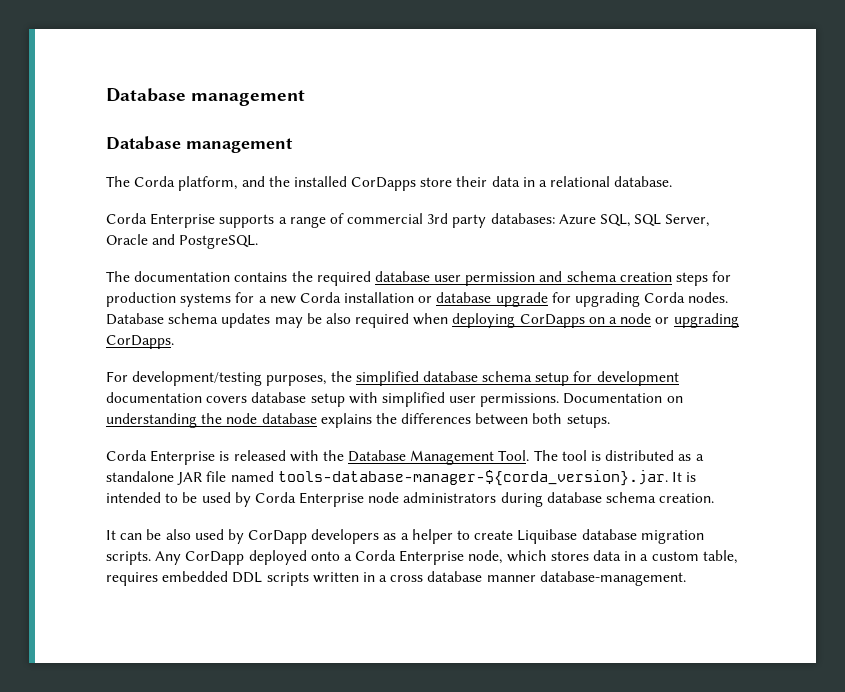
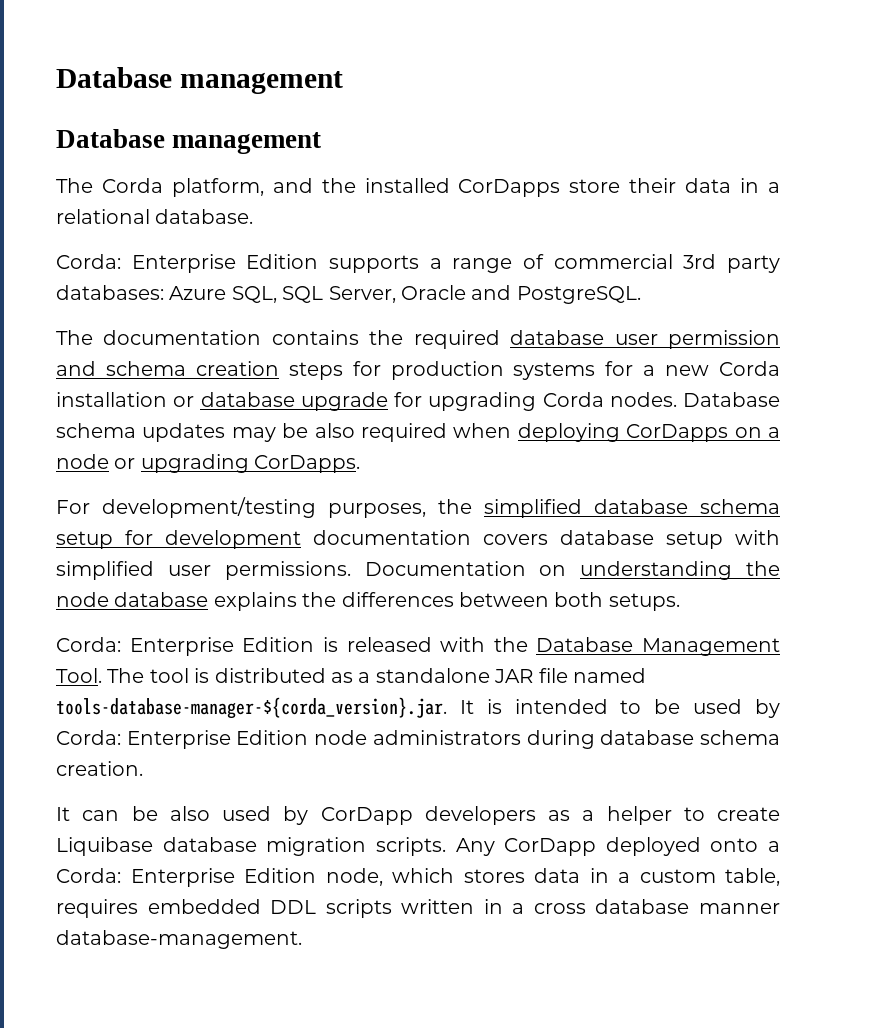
- Corda Enterprise supports a range of commercial 3rd party databases: Azure SQL, SQL Server, Oracle and PostgreSQL.
+ Corda: Enterprise Edition supports a range of commercial 3rd party databases: Azure SQL, SQL Server, Oracle and PostgreSQL.
- Corda Enterprise is released with the Database Management Tool.
+ Corda: Enterprise Edition is released with the Database Management Tool.
- The tool is distributed as a standalone JAR file named tools-database-manager-${corda_version}.jar. It is intended to be used by Corda Enterprise node administrators during database schema creation.
+ The tool is distributed as a standalone JAR file named tools-database-manager-${corda_version}.jar. It is intended to be used by Corda: Enterprise Edition node administrators during database schema creation.
- Any CorDapp deployed onto a Corda Enterprise node, which stores data in a custom table, requires embedded DDL scripts written in a cross database manner database-management.
+ Any CorDapp deployed onto a Corda: Enterprise Edition node, which stores data in a custom table, requires embedded DDL scripts written in a cross database manner database-management.

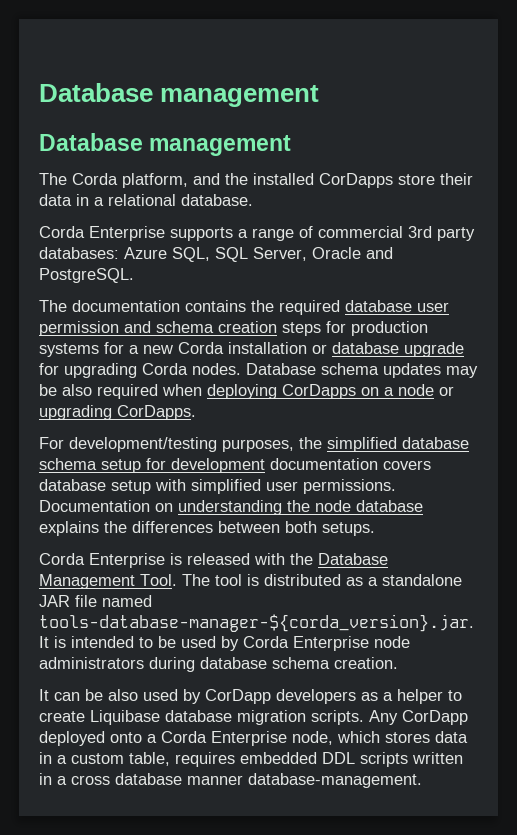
- Corda: Enterprise Edition supports a range of commercial 3rd party databases: Azure SQL, SQL Server, Oracle and PostgreSQL.
+ Corda Enterprise supports a range of commercial 3rd party databases: Azure SQL, SQL Server, Oracle and PostgreSQL.
- Corda: Enterprise Edition is released with the Database Management Tool.
+ Corda Enterprise is released with the Database Management Tool.
- The tool is distributed as a standalone JAR file named tools-database-manager-${corda_version}.jar. It is intended to be used by Corda: Enterprise Edition node administrators during database schema creation.
+ The tool is distributed as a standalone JAR file named tools-database-manager-${corda_version}.jar. It is intended to be used by Corda Enterprise node administrators during database schema creation.
- Any CorDapp deployed onto a Corda: Enterprise Edition node, which stores data in a custom table, requires embedded DDL scripts written in a cross database manner database-management.
+ Any CorDapp deployed onto a Corda Enterprise node, which stores data in a custom table, requires embedded DDL scripts written in a cross database manner database-management.

